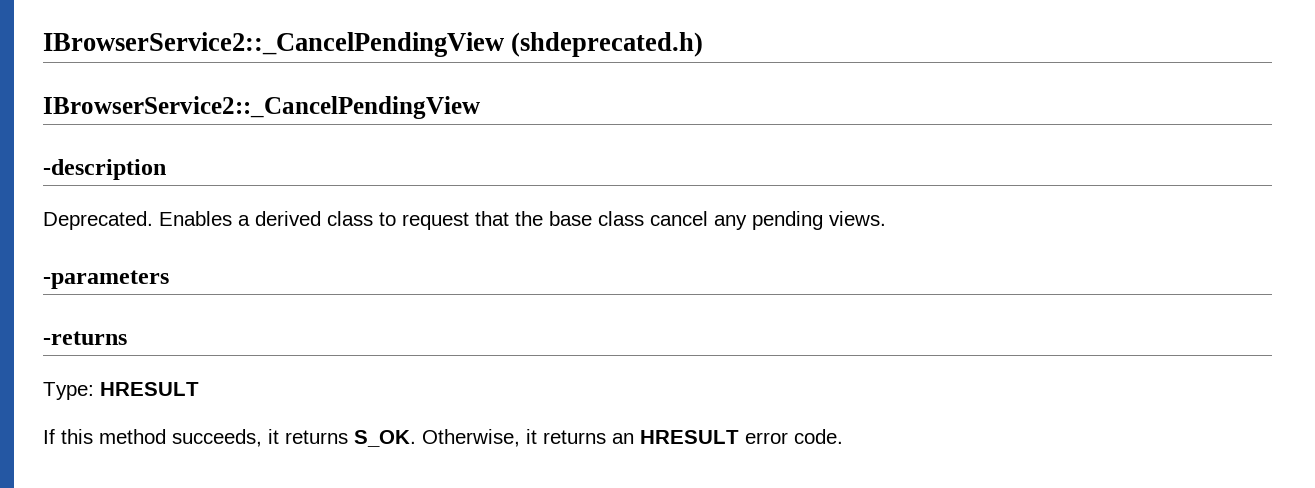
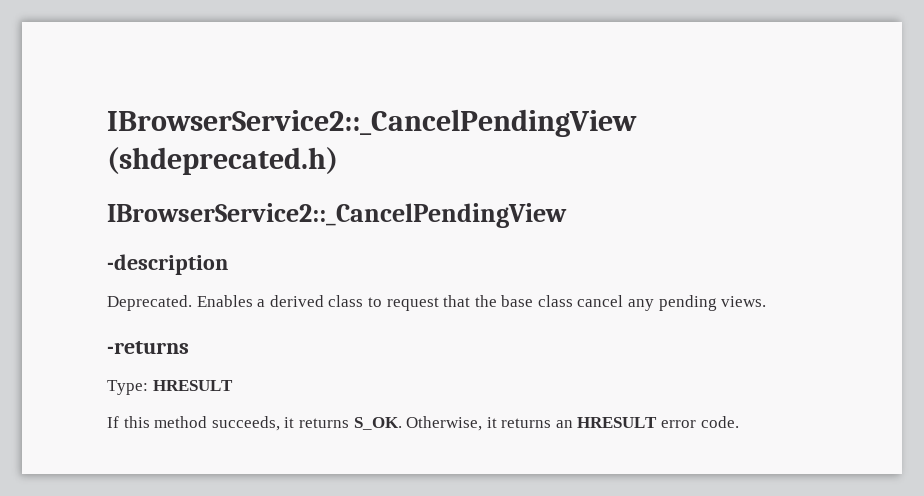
- -parameters

